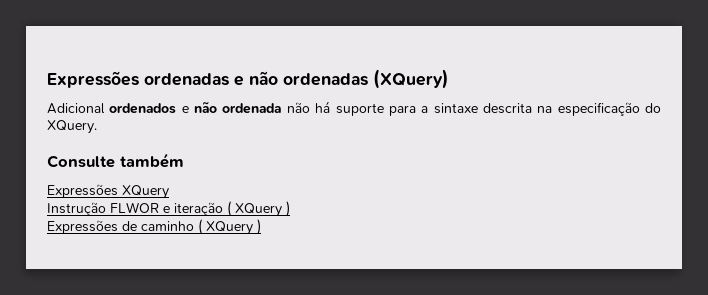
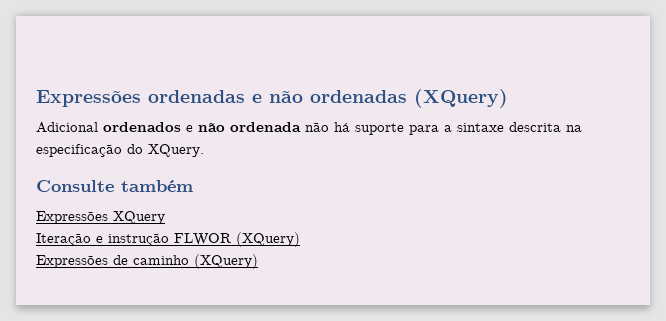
- Instrução FLWOR e iteração ( XQuery )
+ Iteração e instrução FLWOR (XQuery)
- Expressões de caminho ( XQuery )
+ Expressões de caminho (XQuery)

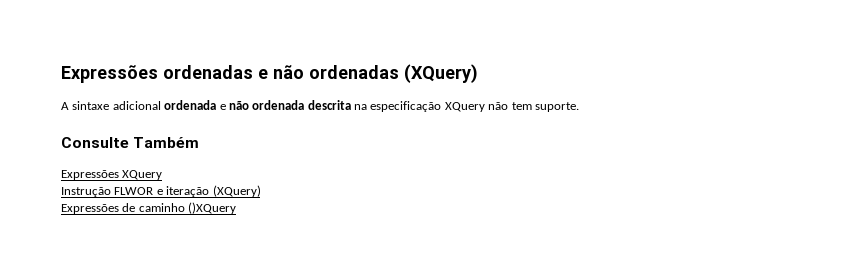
- Adicional ordenados e não ordenada não há suporte para a sintaxe descrita na especificação do XQuery.
+ A sintaxe adicional ordenada e não ordenada descrita na especificação XQuery não tem suporte.
- Consulte também
+ Consulte Também
- Iteração e instrução FLWOR (XQuery)
+ Instrução FLWOR e iteração (XQuery)
- Expressões de caminho (XQuery)
+ Expressões de caminho ()XQuery

